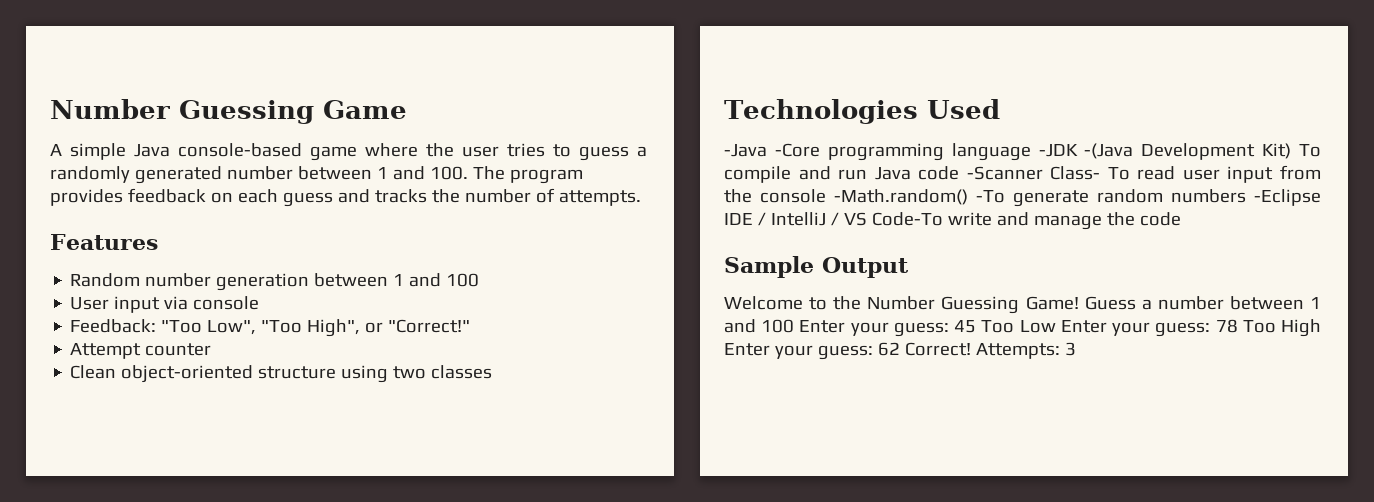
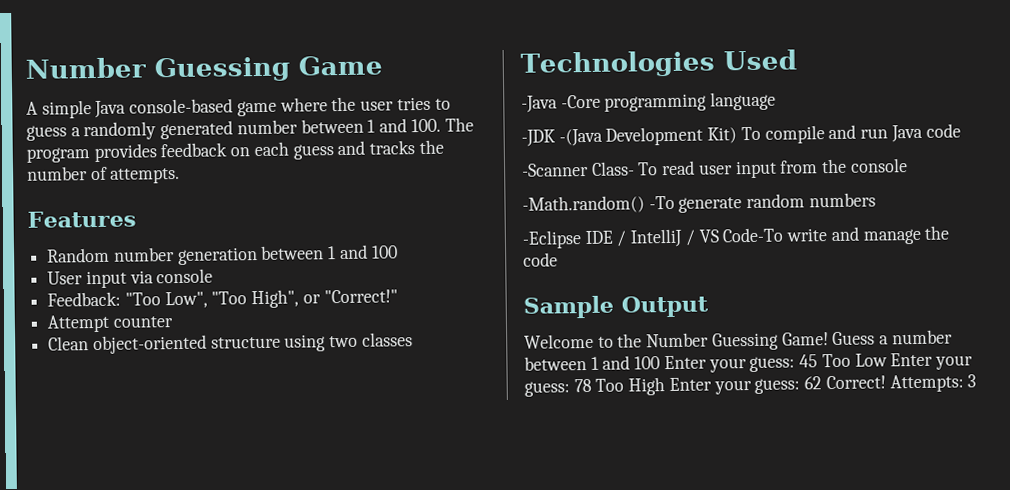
- -Java -Core programming language -JDK -(Java Development Kit) To compile and run Java code -Scanner Class- To read user input from the console -Math.random() -To generate random numbers -Eclipse IDE / IntelliJ / VS Code-To write and manage the code
+ -Java -Core programming language
+ -JDK -(Java Development Kit) To compile and run Java code
+ -Scanner Class- To read user input from the console
+ -Math.random() -To generate random numbers
+ -Eclipse IDE / IntelliJ / VS Code-To write and manage the code

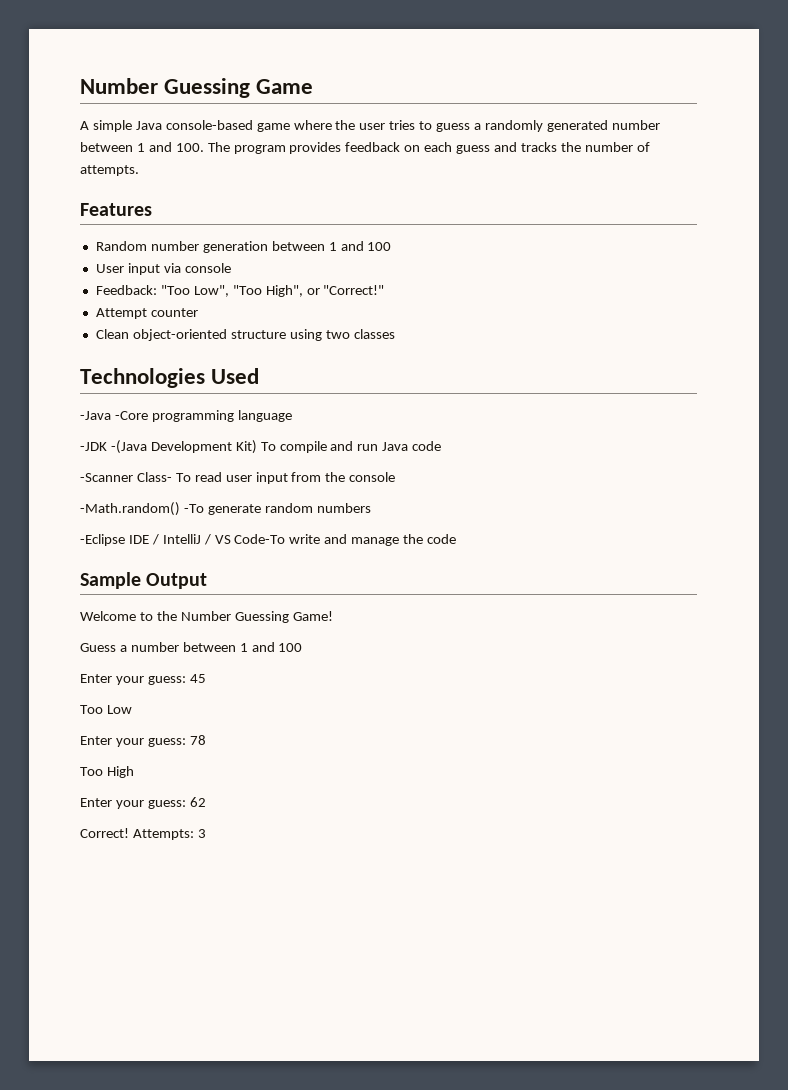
- Welcome to the Number Guessing Game! Guess a number between 1 and 100 Enter your guess: 45 Too Low Enter your guess: 78 Too High Enter your guess: 62 Correct!
+ Welcome to the Number Guessing Game!
+ Guess a number between 1 and 100
+ Enter your guess: 45
+ Too Low
+ Enter your guess: 78
+ Too High
+ Enter your guess: 62
+ Correct!

